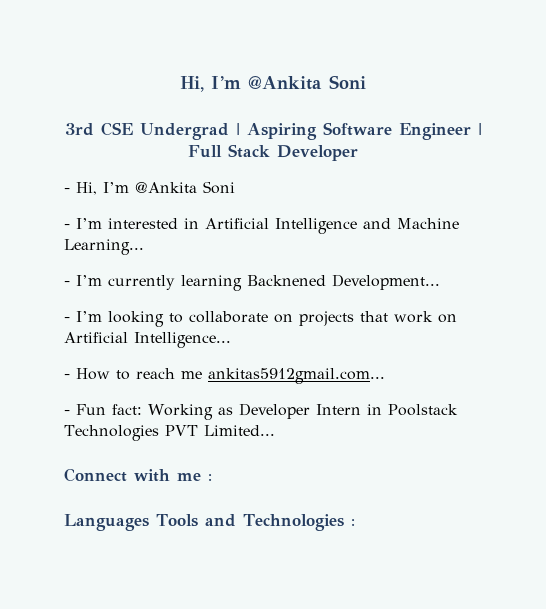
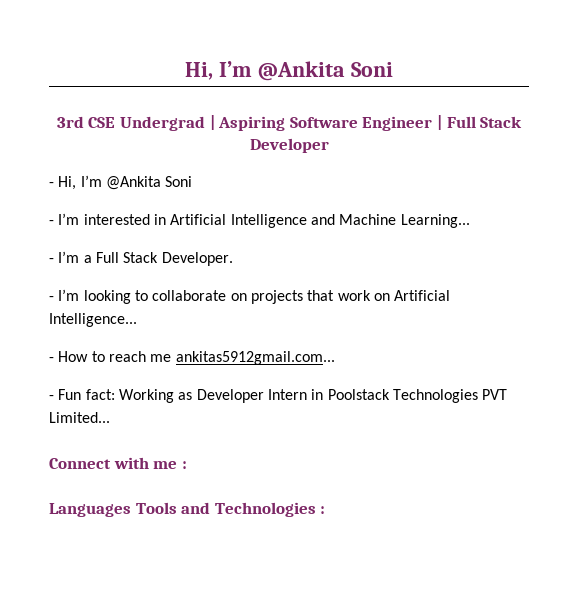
- - I’m currently learning Backnened Development...
+ - I’m a Full Stack Developer.

